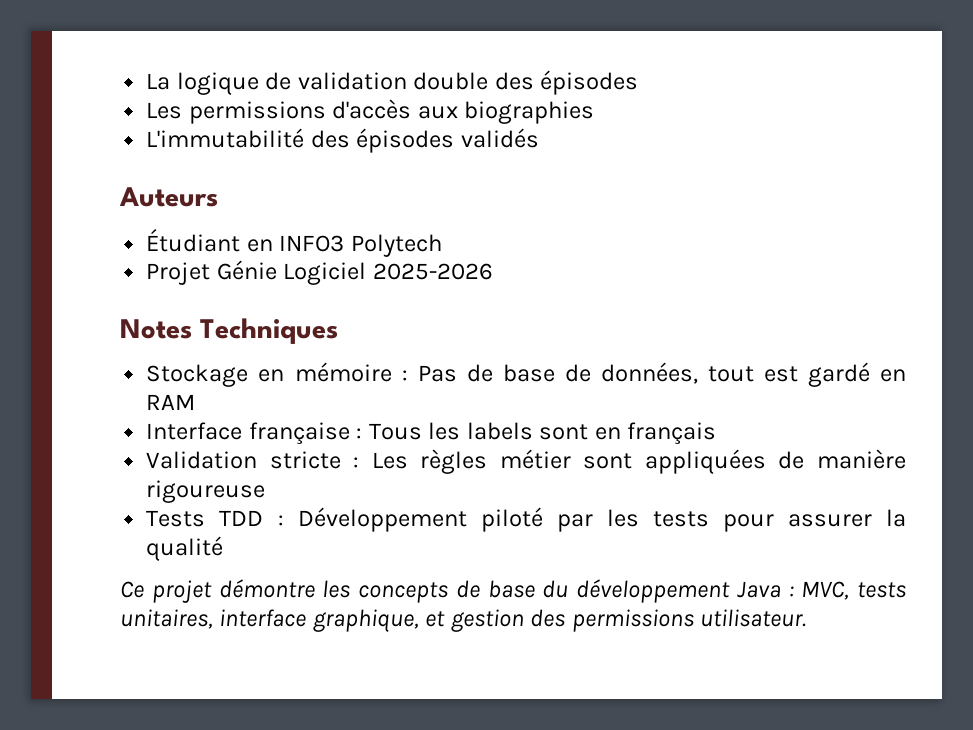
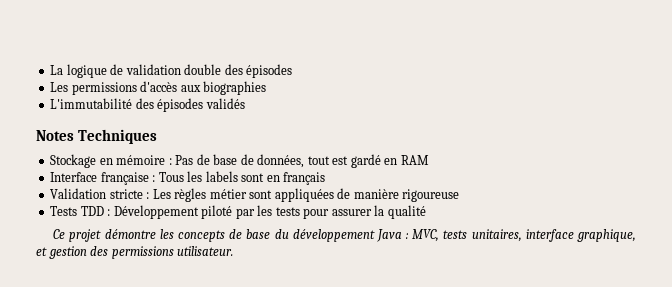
- Auteurs
- Étudiant en INFO3 Polytech
- Projet Génie Logiciel 2025-2026

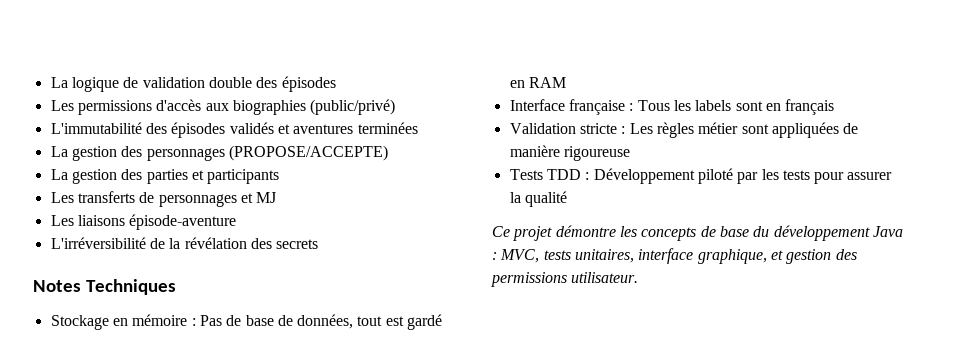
- Les permissions d'accès aux biographies
+ Les permissions d'accès aux biographies (public/privé)
- L'immutabilité des épisodes validés
+ L'immutabilité des épisodes validés et aventures terminées
+ La gestion des personnages (PROPOSE/ACCEPTE)
+ La gestion des parties et participants
+ Les transferts de personnages et MJ
+ Les liaisons épisode-aventure
+ L'irréversibilité de la révélation des secrets

